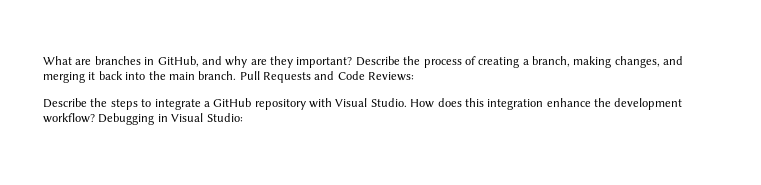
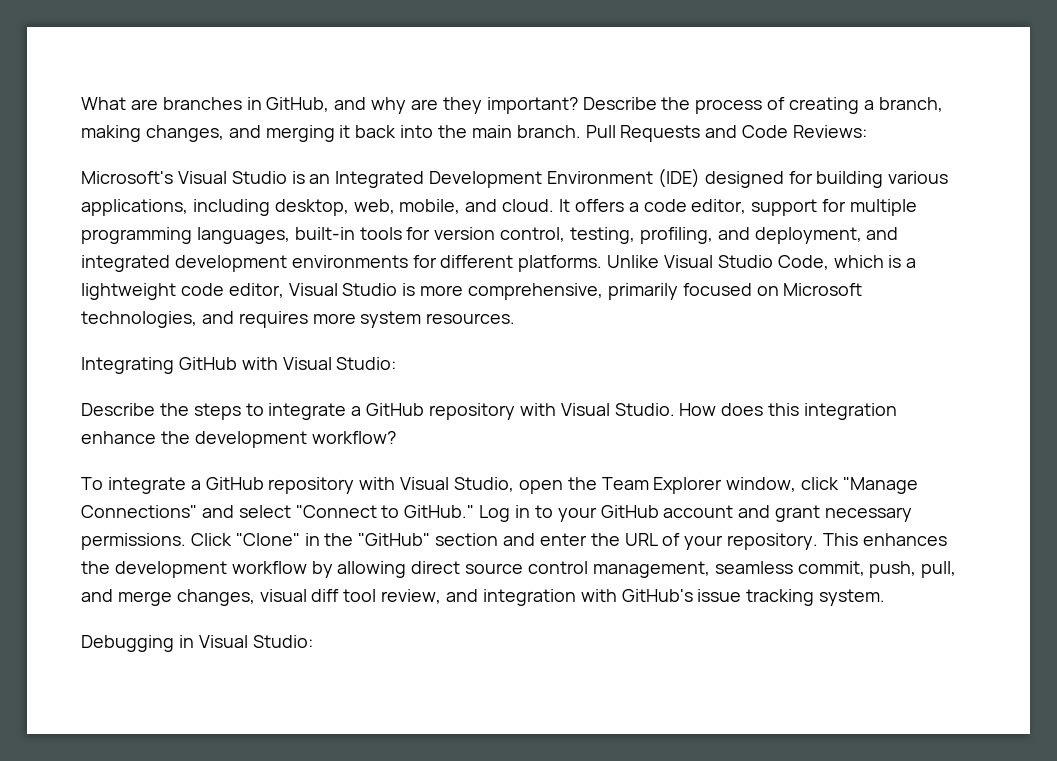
+ Microsoft's Visual Studio is an Integrated Development Environment (IDE) designed for building various applications, including desktop, web, mobile, and cloud. It offers a code editor, support for multiple programming languages, built-in tools for version control, testing, profiling, and deployment, and integrated development environments for different platforms. Unlike Visual Studio Code, which is a lightweight code editor, Visual Studio is more comprehensive, primarily focused on Microsoft technologies, and requires more system resources.
+ Integrating GitHub with Visual Studio:
- How does this integration enhance the development workflow? Debugging in Visual Studio:
+ How does this integration enhance the development workflow?
+ To integrate a GitHub repository with Visual Studio, open the Team Explorer window, click "Manage Connections" and select "Connect to GitHub." Log in to your GitHub account and grant necessary permissions. Click "Clone" in the "GitHub" section and enter the URL of your repository. This enhances the development workflow by allowing direct source control management, seamless commit, push, pull, and merge changes, visual diff tool review, and integration with GitHub's issue tracking system.
+ Debugging in Visual Studio:

